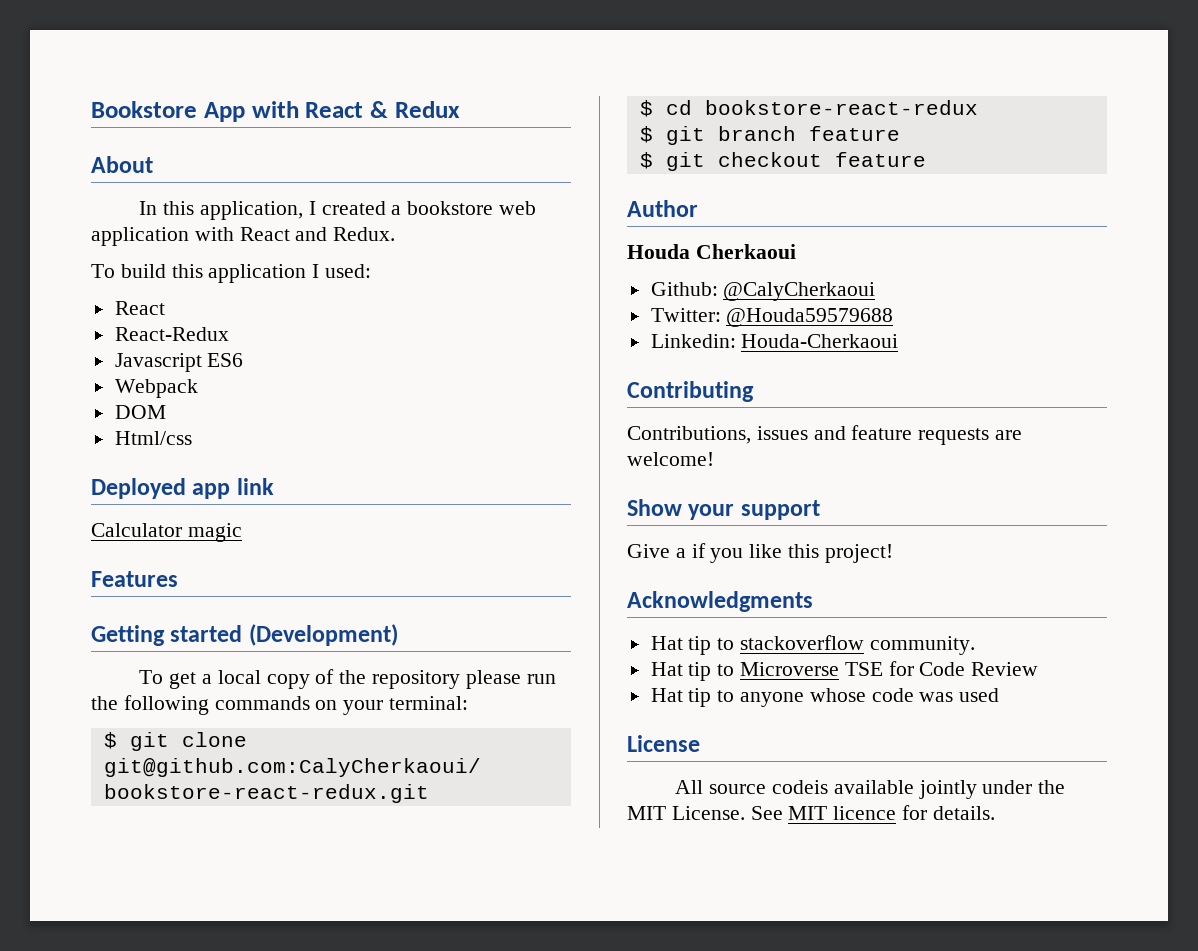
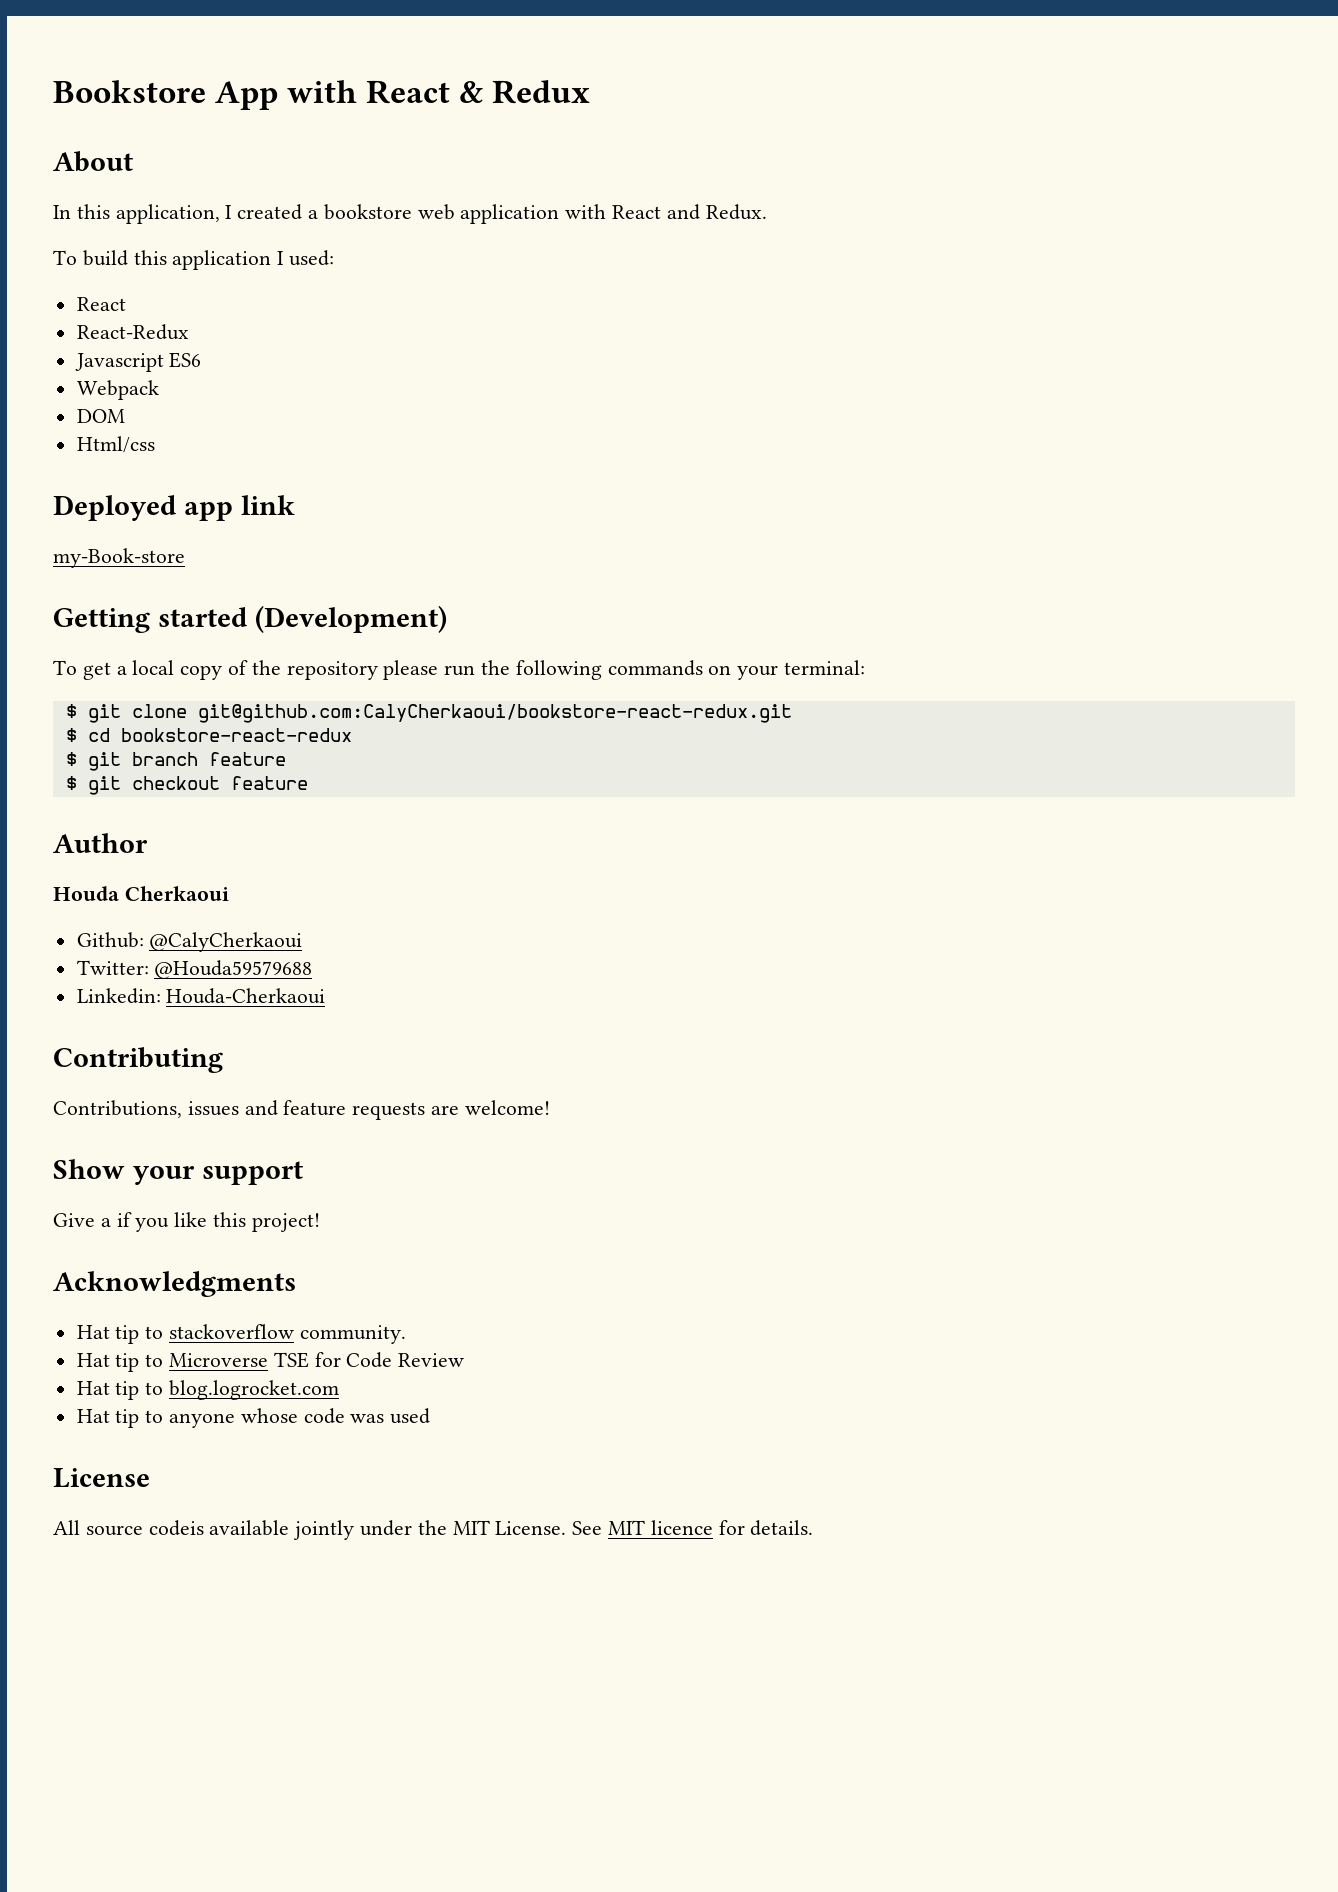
- Calculator magic
- Features
+ my-Book-store
+ Hat tip to blog.logrocket.com

